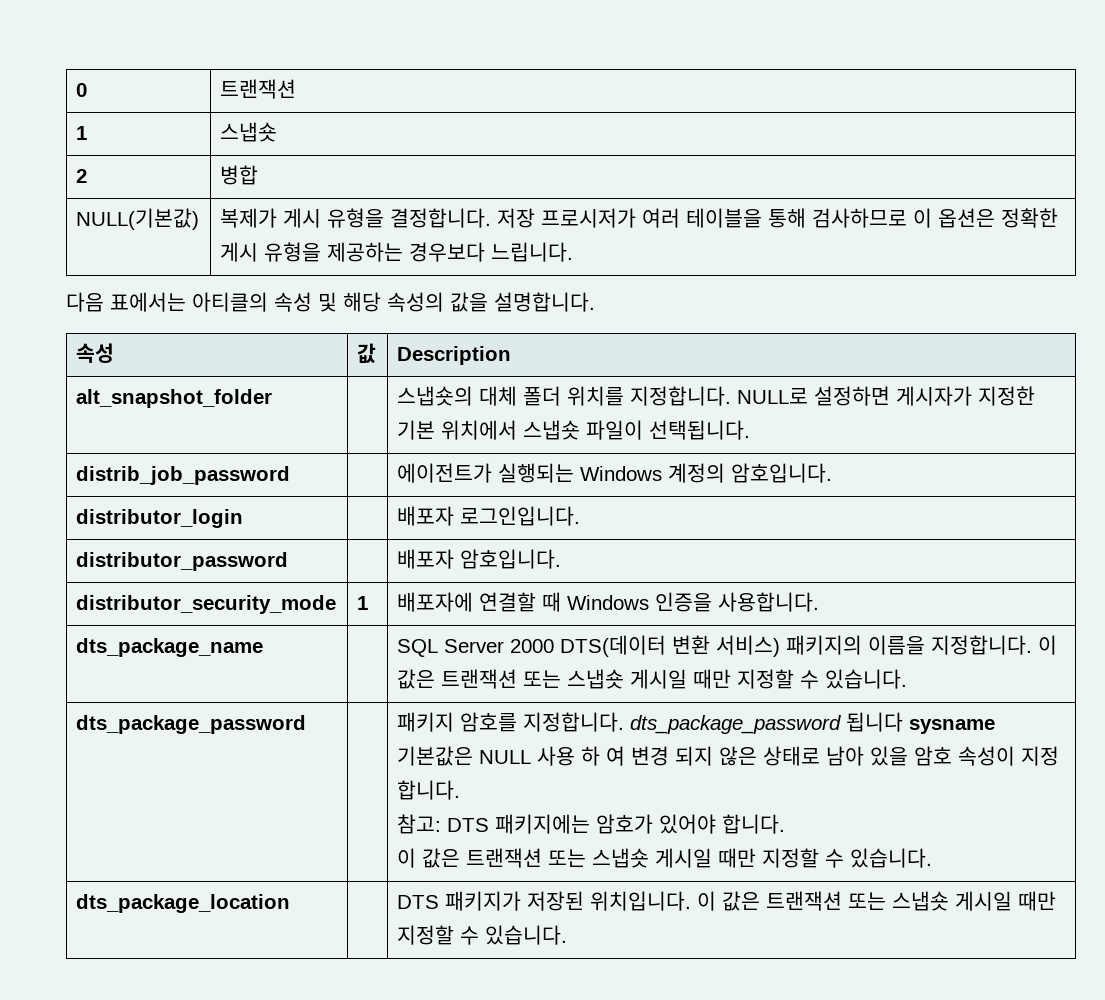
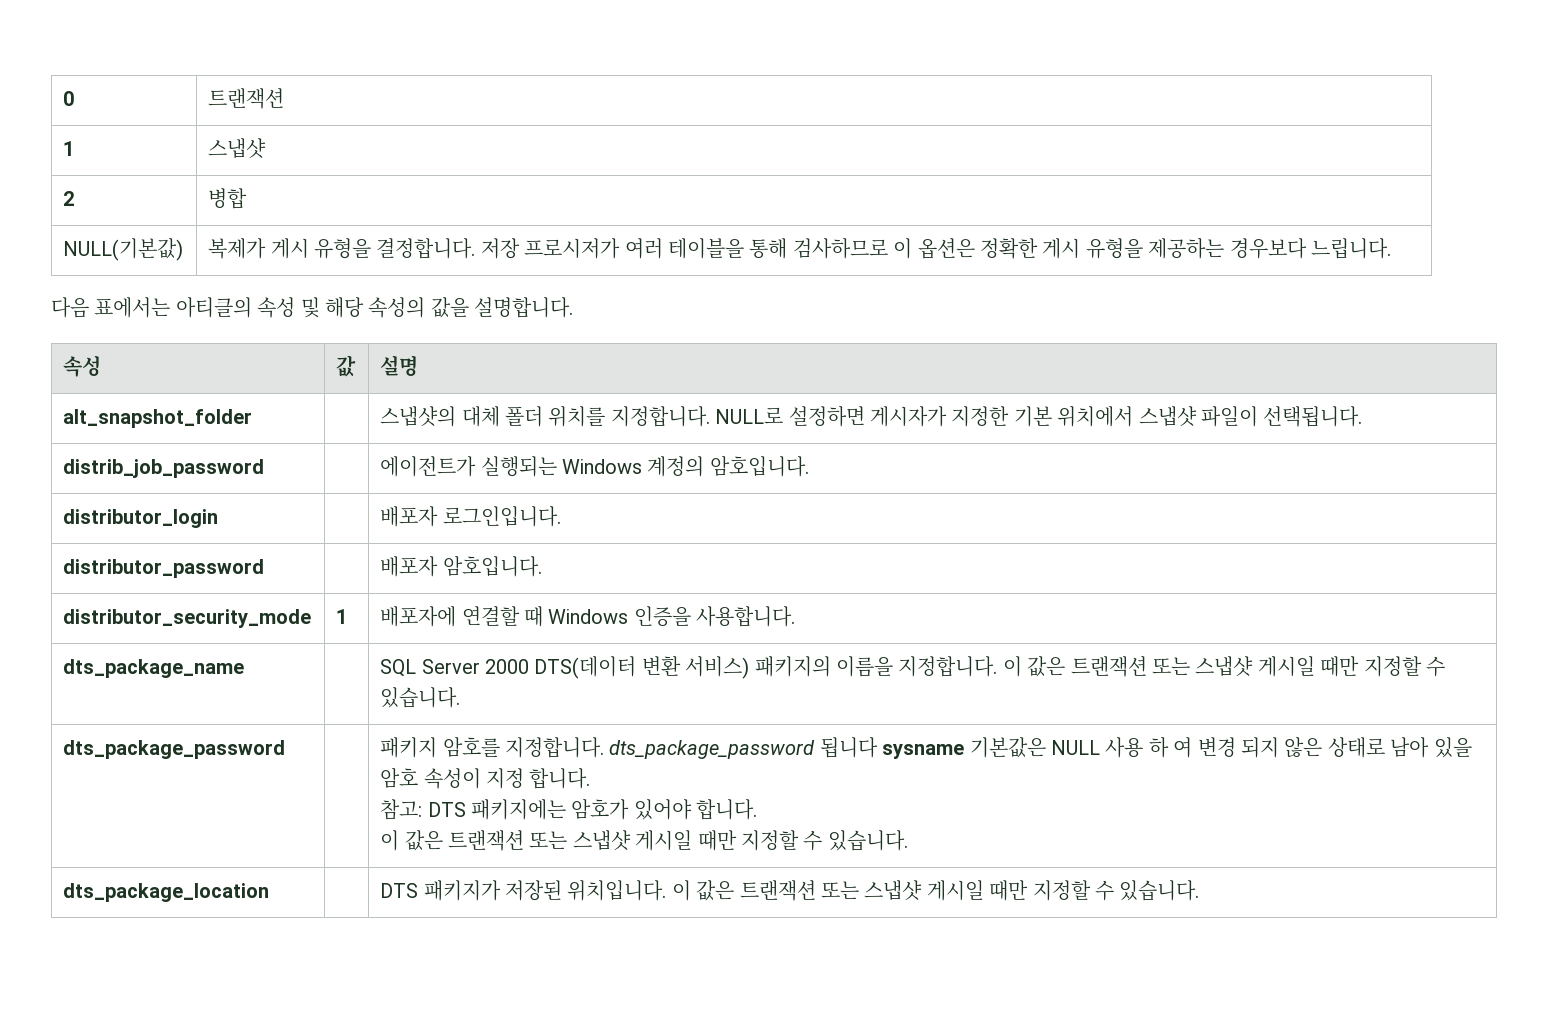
- 1 | 스냅숏
+ 1 | 스냅샷
- 속성 | 값 | Description
+ 속성 | 값 | 설명
- alt_snapshot_folder | | 스냅숏의 대체 폴더 위치를 지정합니다. NULL로 설정하면 게시자가 지정한 기본 위치에서 스냅숏 파일이 선택됩니다.
+ alt_snapshot_folder | | 스냅샷의 대체 폴더 위치를 지정합니다. NULL로 설정하면 게시자가 지정한 기본 위치에서 스냅샷 파일이 선택됩니다.
- dts_package_name | | SQL Server 2000 DTS(데이터 변환 서비스) 패키지의 이름을 지정합니다. 이 값은 트랜잭션 또는 스냅숏 게시일 때만 지정할 수 있습니다.
+ dts_package_name | | SQL Server 2000 DTS(데이터 변환 서비스) 패키지의 이름을 지정합니다. 이 값은 트랜잭션 또는 스냅샷 게시일 때만 지정할 수 있습니다.
  dts_package_password | | 패키지 암호를 지정합니다. dts_package_password 됩니다 sysname 기본값은 NULL 사용 하 여 변경 되지 않은 상태로 남아 있을 암호 속성이 지정 합니다.
  참고: DTS 패키지에는 암호가 있어야 합니다.
- 이 값은 트랜잭션 또는 스냅숏 게시일 때만 지정할 수 있습니다.
+ 이 값은 트랜잭션 또는 스냅샷 게시일 때만 지정할 수 있습니다.
- dts_package_location | | DTS 패키지가 저장된 위치입니다. 이 값은 트랜잭션 또는 스냅숏 게시일 때만 지정할 수 있습니다.
+ dts_package_location | | DTS 패키지가 저장된 위치입니다. 이 값은 트랜잭션 또는 스냅샷 게시일 때만 지정할 수 있습니다.

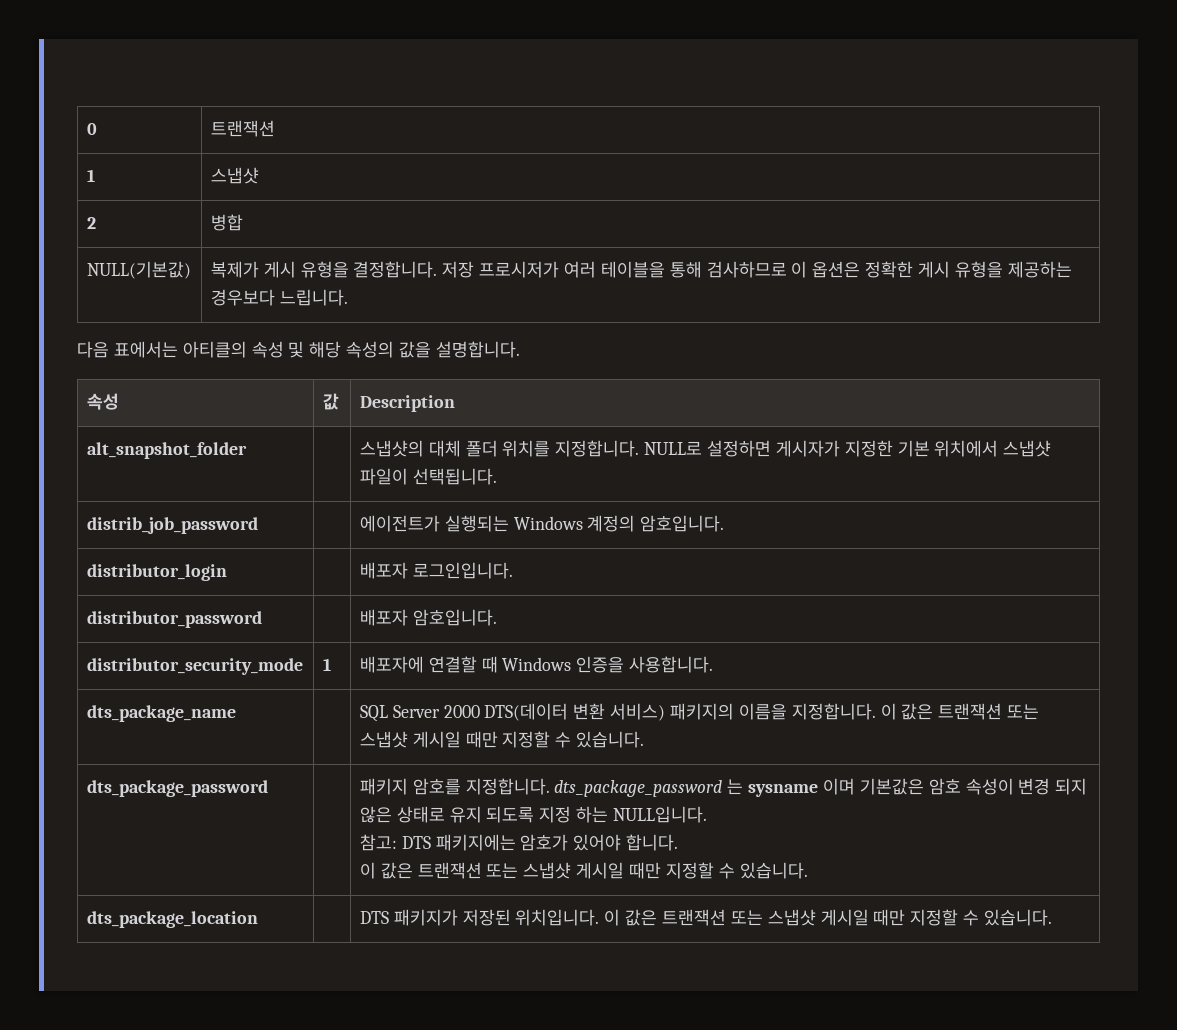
- 속성 | 값 | 설명
+ 속성 | 값 | Description
- dts_package_password | | 패키지 암호를 지정합니다. dts_package_password 됩니다 sysname 기본값은 NULL 사용 하 여 변경 되지 않은 상태로 남아 있을 암호 속성이 지정 합니다.
+ dts_package_password | | 패키지 암호를 지정합니다. dts_package_password 는 sysname 이며 기본값은 암호 속성이 변경 되지 않은 상태로 유지 되도록 지정 하는 NULL입니다.

